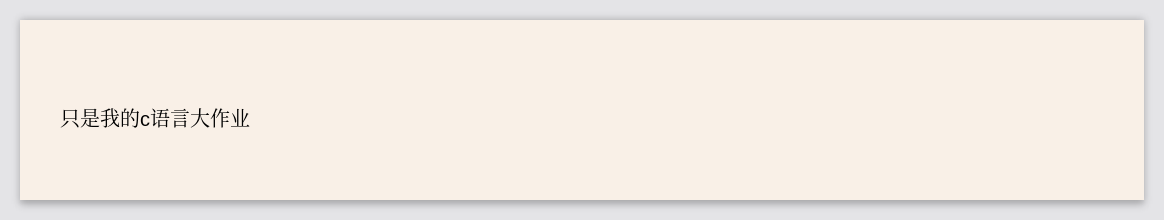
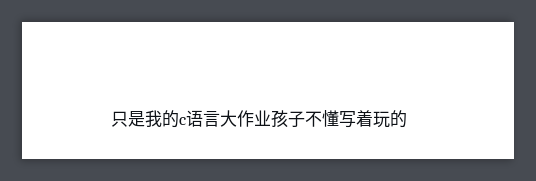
- 只是我的c语言大作业
+ 只是我的c语言大作业孩子不懂写着玩的

